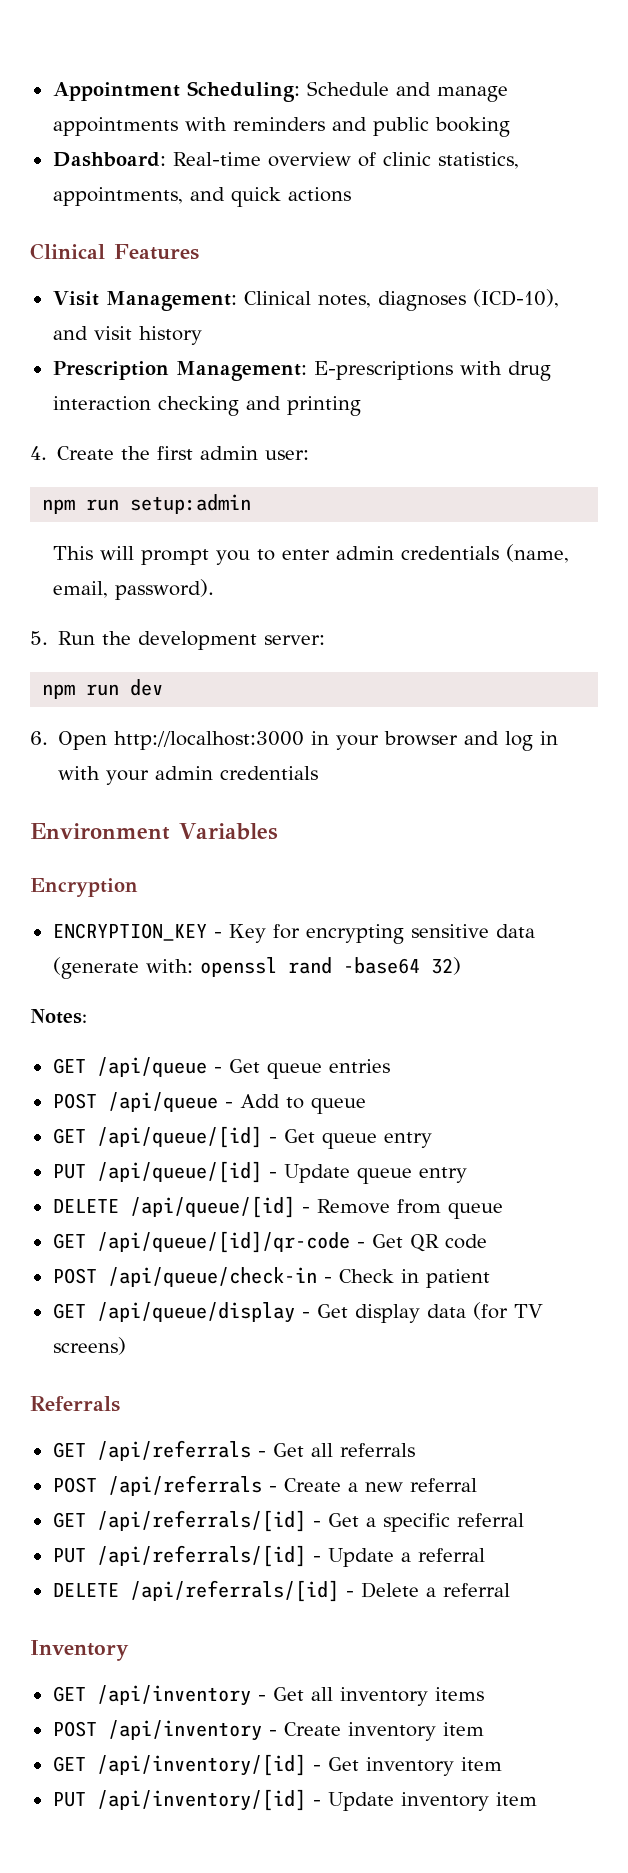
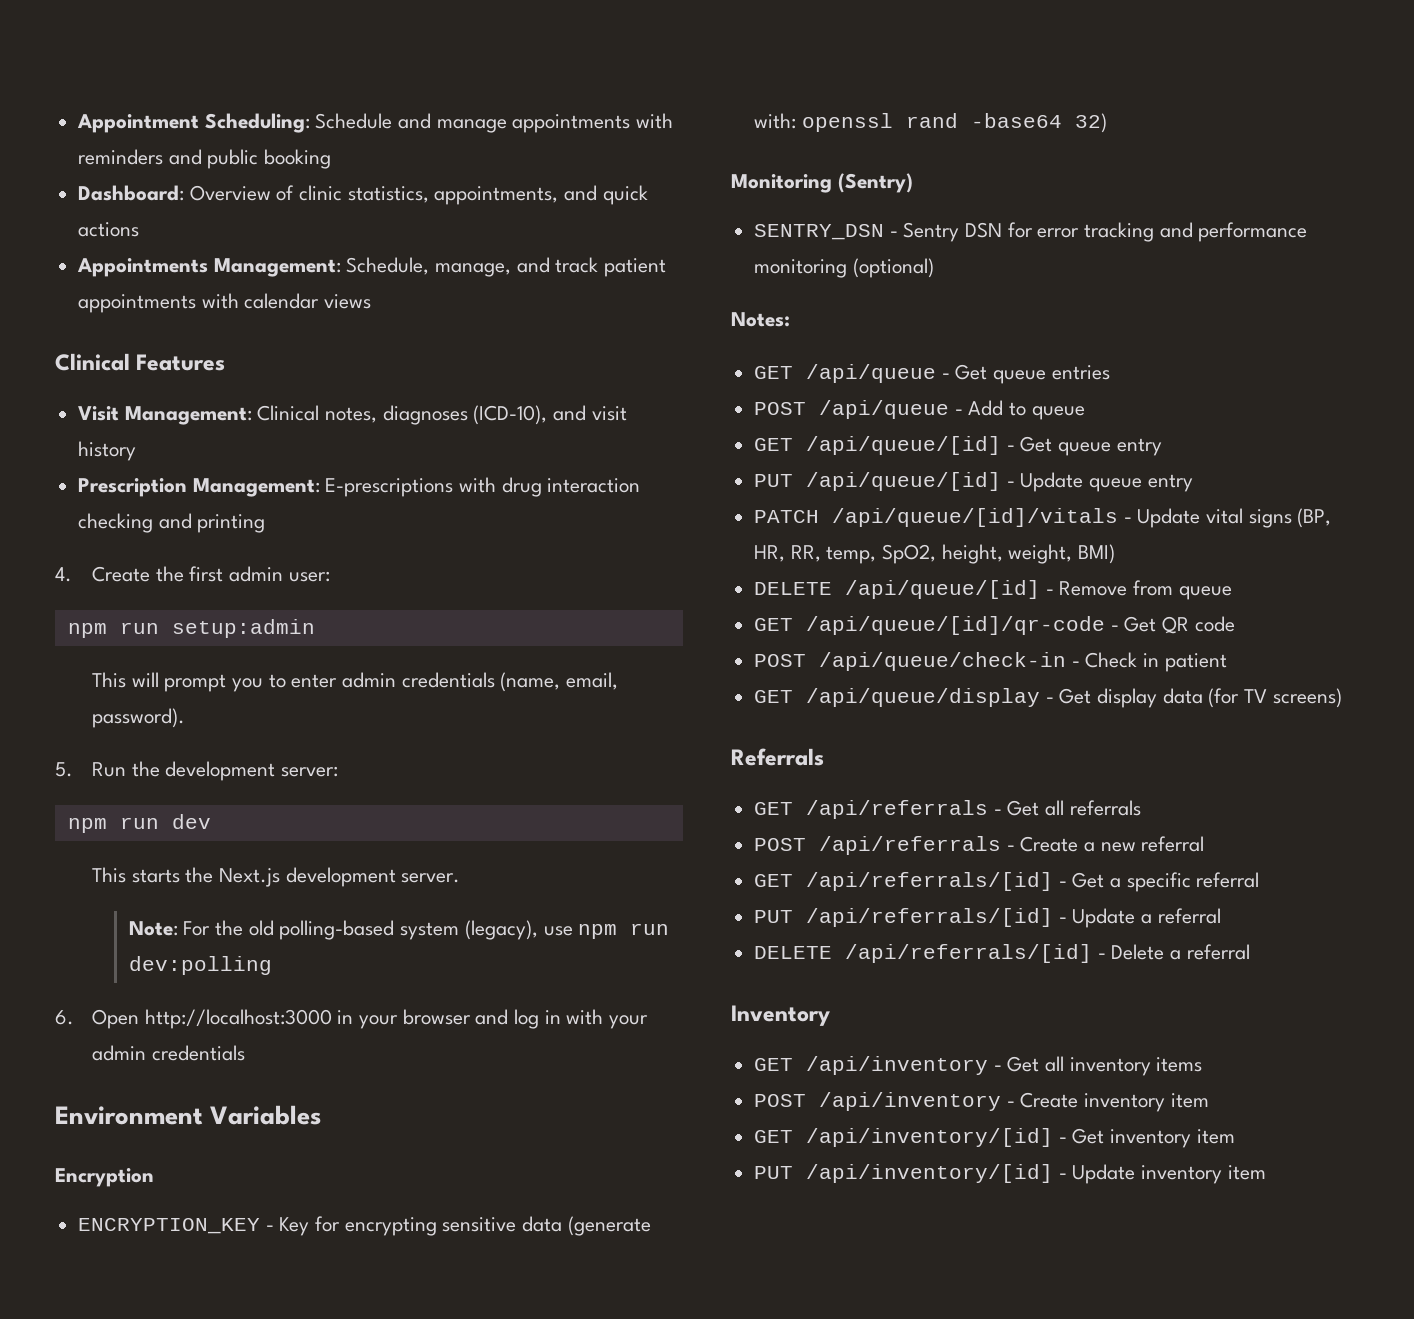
- Dashboard: Real-time overview of clinic statistics, appointments, and quick actions
+ Dashboard: Overview of clinic statistics, appointments, and quick actions
+ Appointments Management: Schedule, manage, and track patient appointments with calendar views
+ This starts the Next.js development server.
+ Note: For the old polling-based system (legacy), use npm run dev:polling
+ Monitoring (Sentry)
+ SENTRY_DSN - Sentry DSN for error tracking and performance monitoring (optional)
+ PATCH /api/queue/[id]/vitals - Update vital signs (BP, HR, RR, temp, SpO2, height, weight, BMI)

